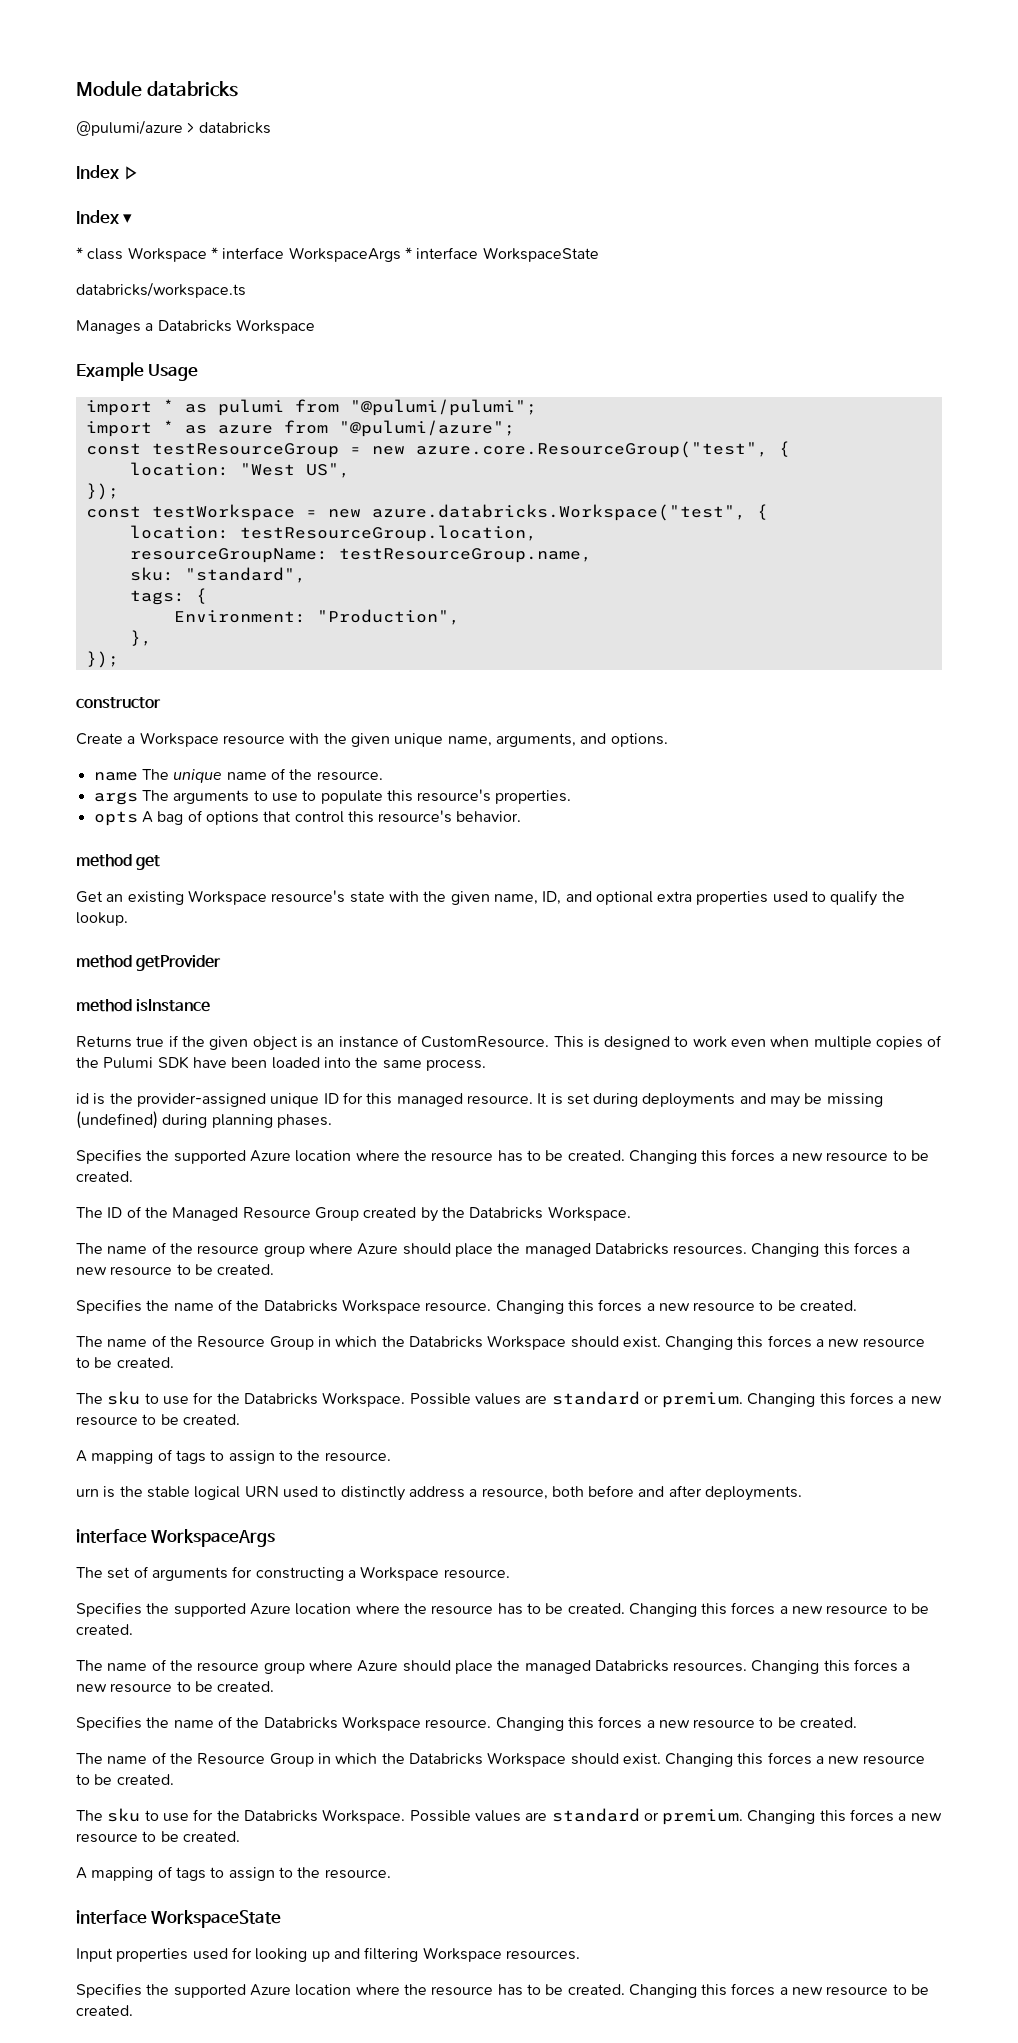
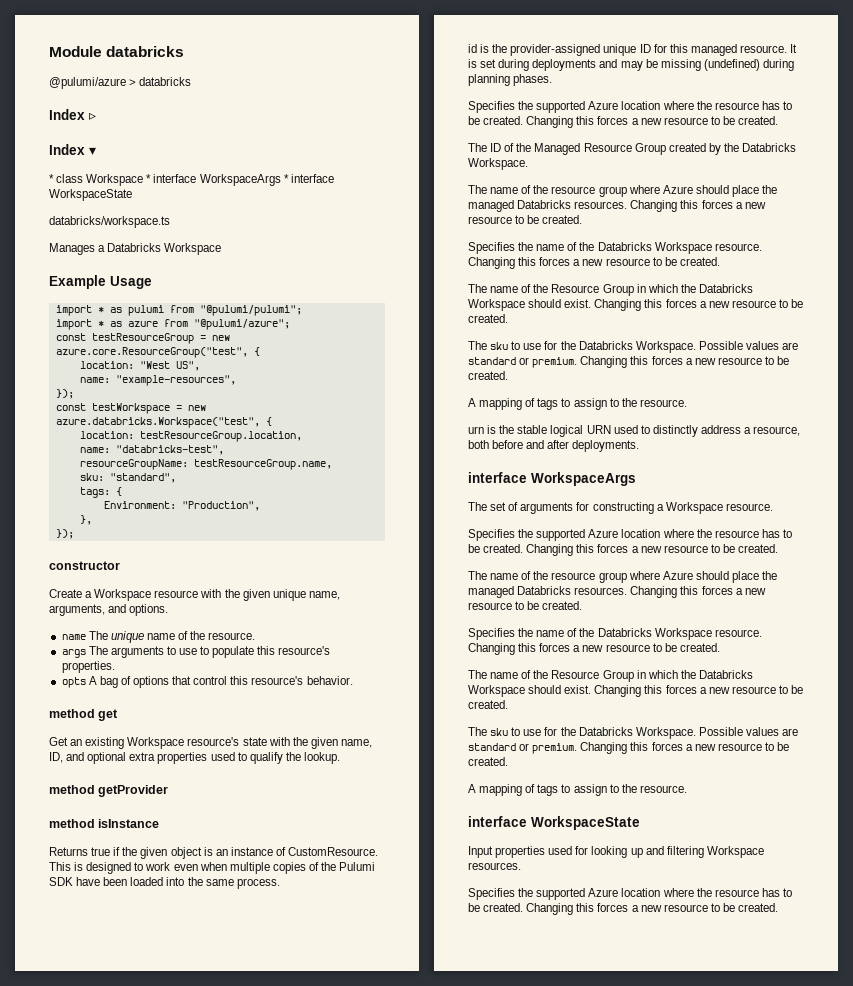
+ name: "example-resources",
+ name: "databricks-test",

